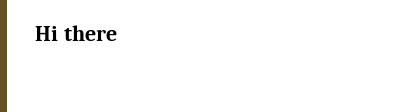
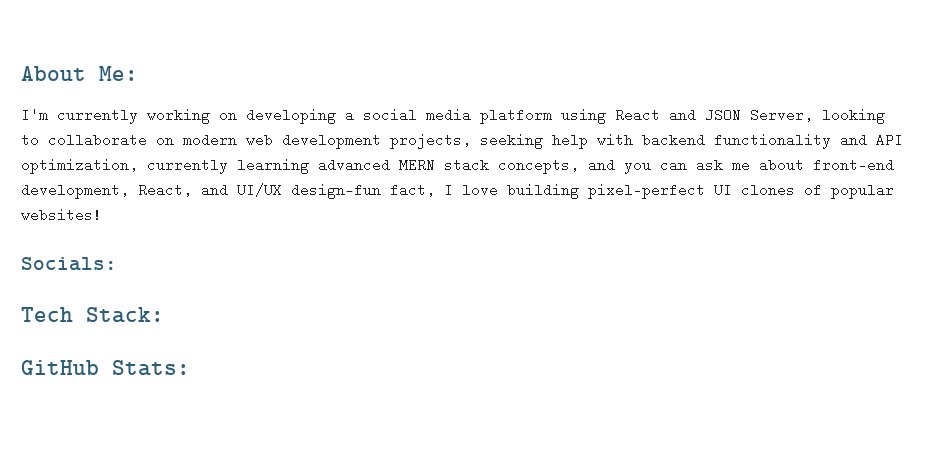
- Hi there
+ About Me:
+ I'm currently working on developing a social media platform using React and JSON Server, looking to collaborate on modern web development projects, seeking help with backend functionality and API optimization, currently learning advanced MERN stack concepts, and you can ask me about front-end development, React, and UI/UX design—fun fact, I love building pixel-perfect UI clones of popular websites!
+ Socials:
+ Tech Stack:
+ GitHub Stats:

